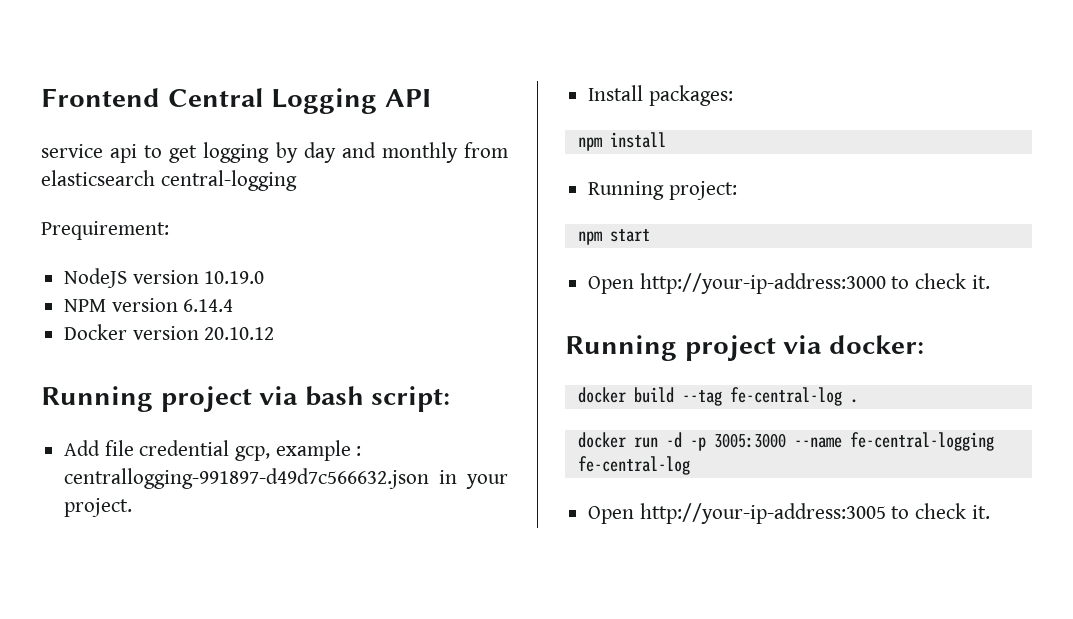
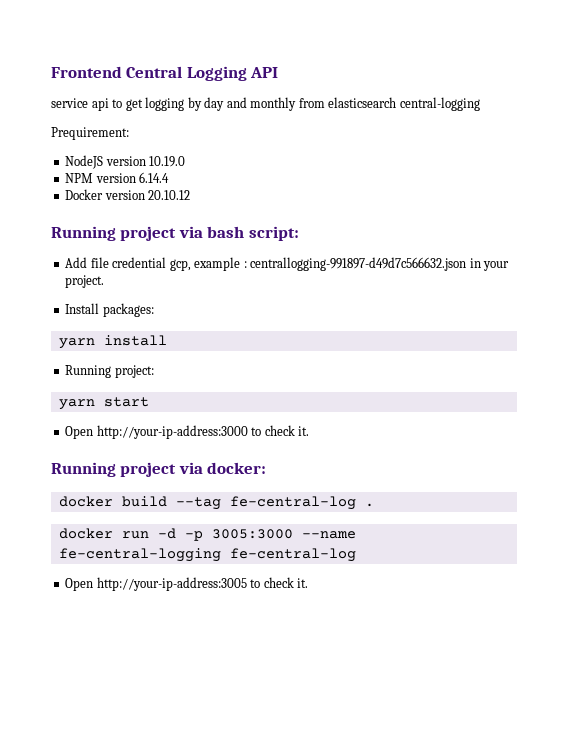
- npm install
+ yarn install
- npm start
+ yarn start

